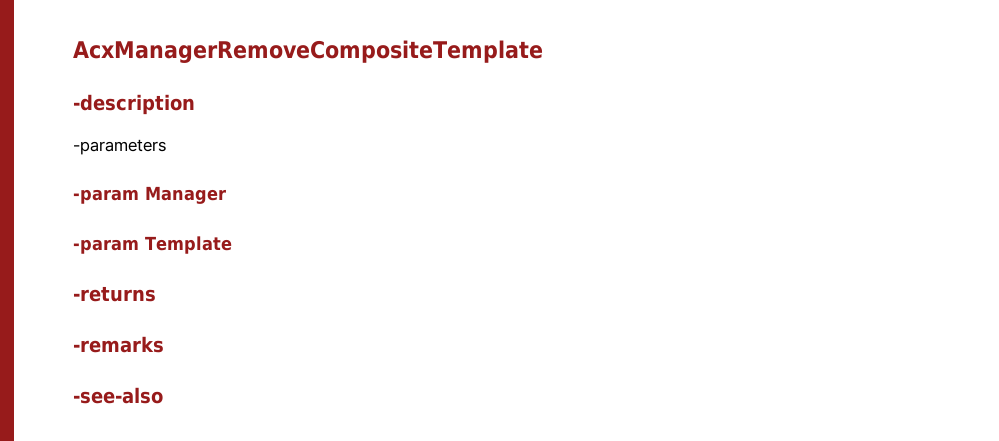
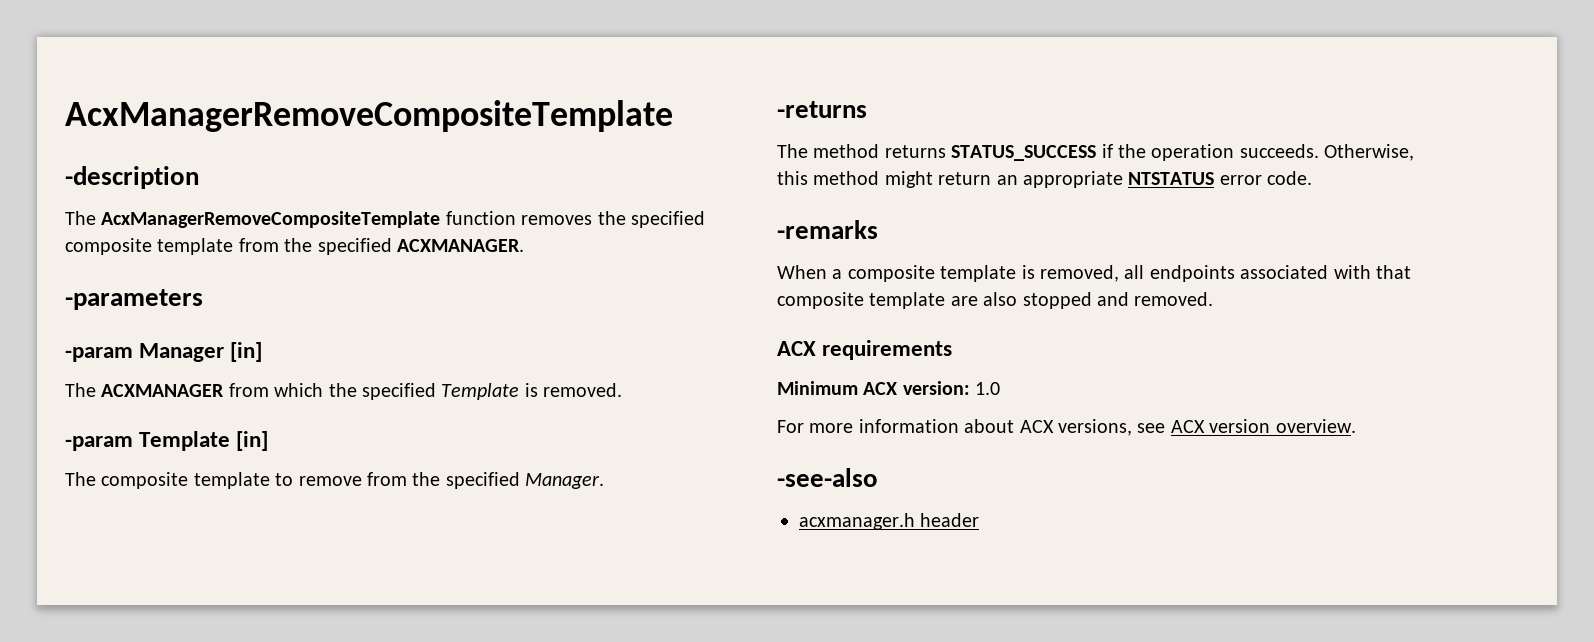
+ The AcxManagerRemoveCompositeTemplate function removes the specified composite template from the specified ACXMANAGER.
  -parameters
- -param Manager
- -param Template
+ -param Manager [in]
+ The ACXMANAGER from which the specified Template is removed.
+ -param Template [in]
+ The composite template to remove from the specified Manager.
  -returns
+ The method returns STATUS_SUCCESS if the operation succeeds. Otherwise, this method might return an appropriate NTSTATUS error code.
  -remarks
+ When a composite template is removed, all endpoints associated with that composite template are also stopped and removed.
+ ACX requirements
+ Minimum ACX version: 1.0
+ For more information about ACX versions, see ACX version overview.
+ acxmanager.h header

